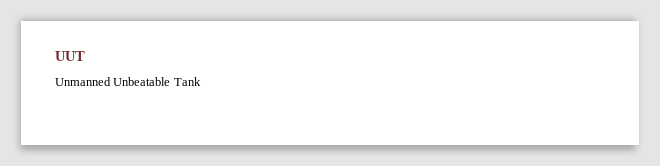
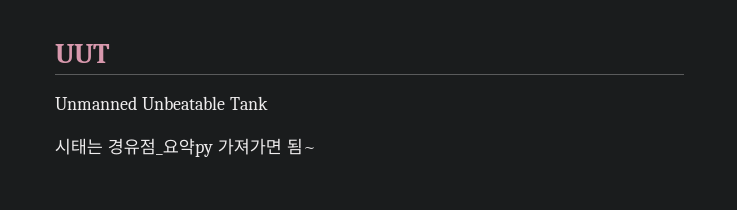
+ 시태는 경유점_요약py 가져가면 됨~

